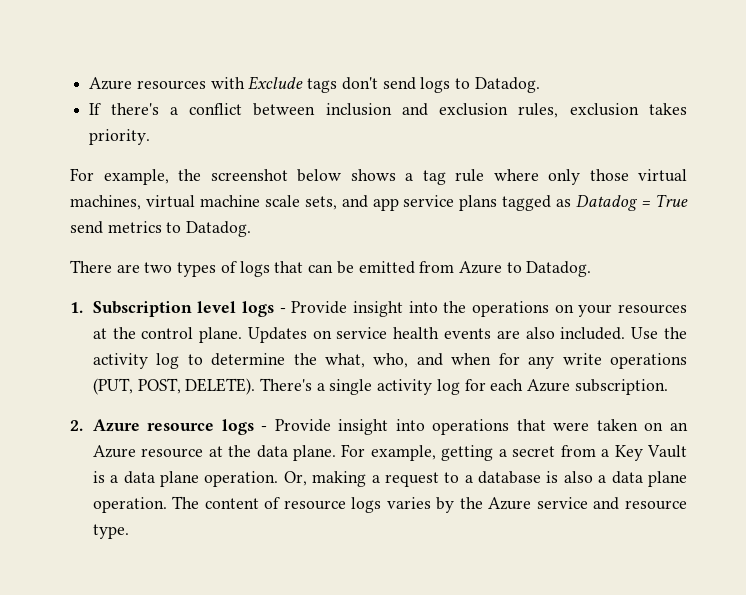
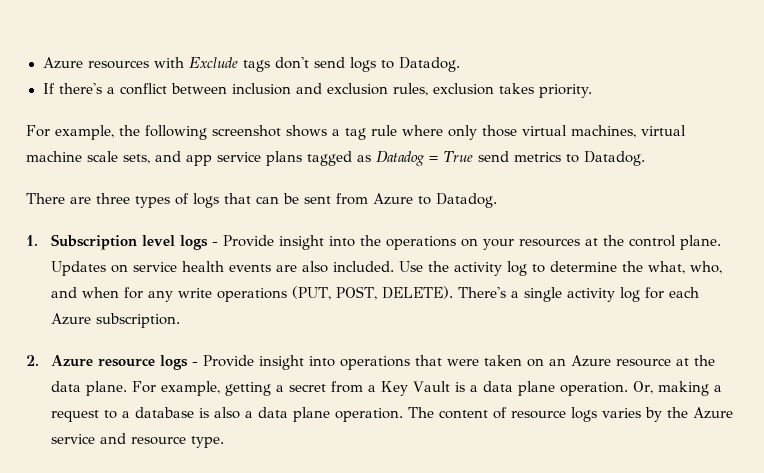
- For example, the screenshot below shows a tag rule where only those virtual machines, virtual machine scale sets, and app service plans tagged as Datadog = True send metrics to Datadog.
+ For example, the following screenshot shows a tag rule where only those virtual machines, virtual machine scale sets, and app service plans tagged as Datadog = True send metrics to Datadog.
- There are two types of logs that can be emitted from Azure to Datadog.
+ There are three types of logs that can be sent from Azure to Datadog.

